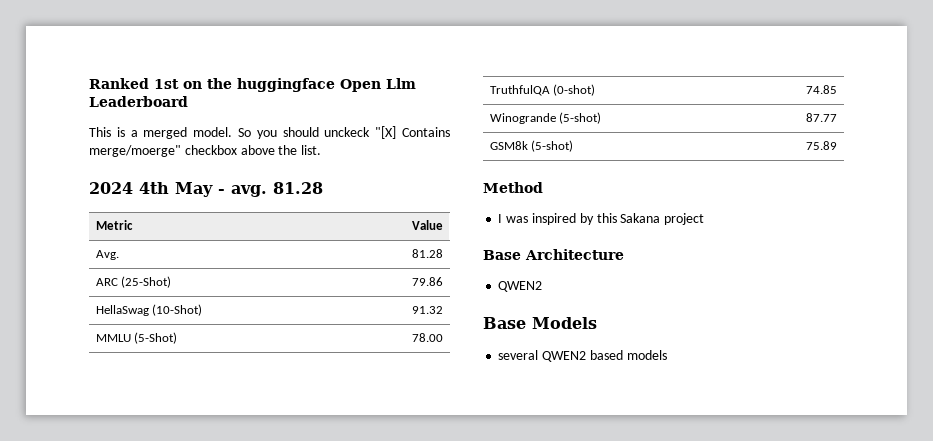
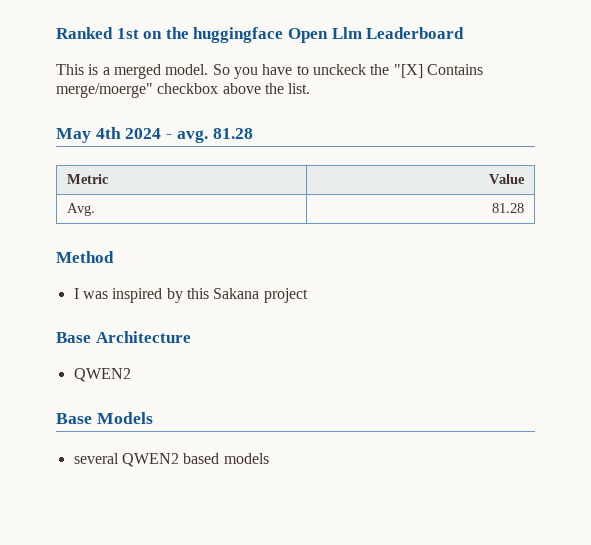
- So you should unckeck "[X] Contains merge/moerge" checkbox above the list.
+ So you have to unckeck the "[X] Contains merge/moerge" checkbox above the list.
- 2024 4th May - avg.
+ May 4th 2024 - avg.
- ARC (25-Shot) | 79.86
- HellaSwag (10-Shot) | 91.32
- MMLU (5-Shot) | 78.00
- TruthfulQA (0-shot) | 74.85
- Winogrande (5-shot) | 87.77
- GSM8k (5-shot) | 75.89

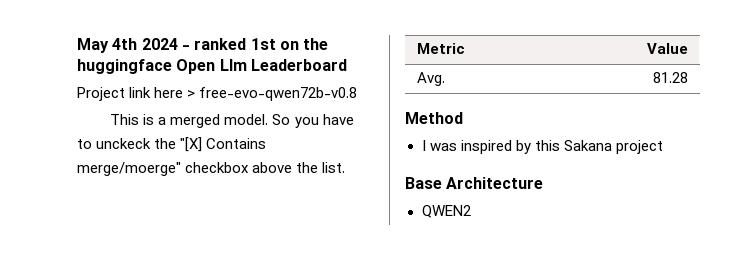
- Ranked 1st on the huggingface Open Llm Leaderboard
+ May 4th 2024 - ranked 1st on the huggingface Open Llm Leaderboard
+ Project link here > free-evo-qwen72b-v0.8
- May 4th 2024 - avg. 81.28
- Base Models
- several QWEN2 based models

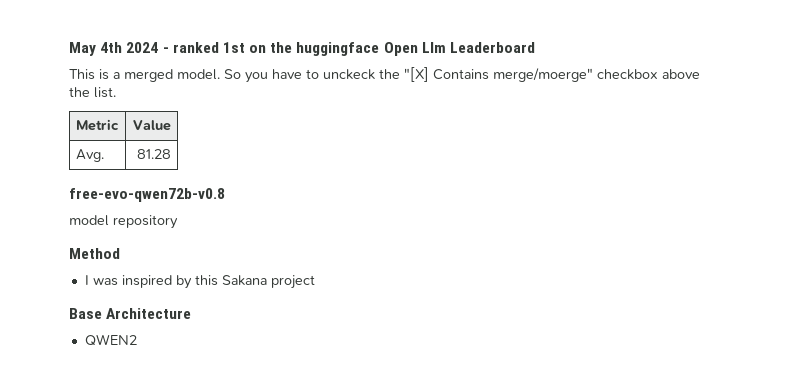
- Project link here > free-evo-qwen72b-v0.8
+ free-evo-qwen72b-v0.8
+ model repository

